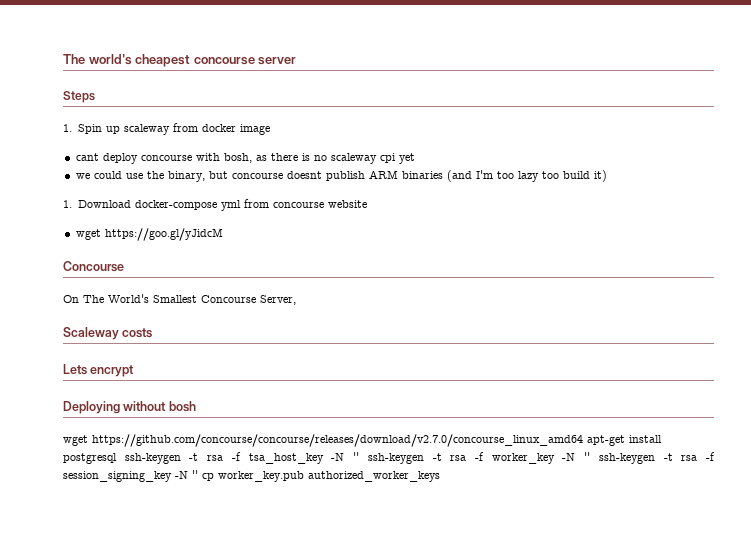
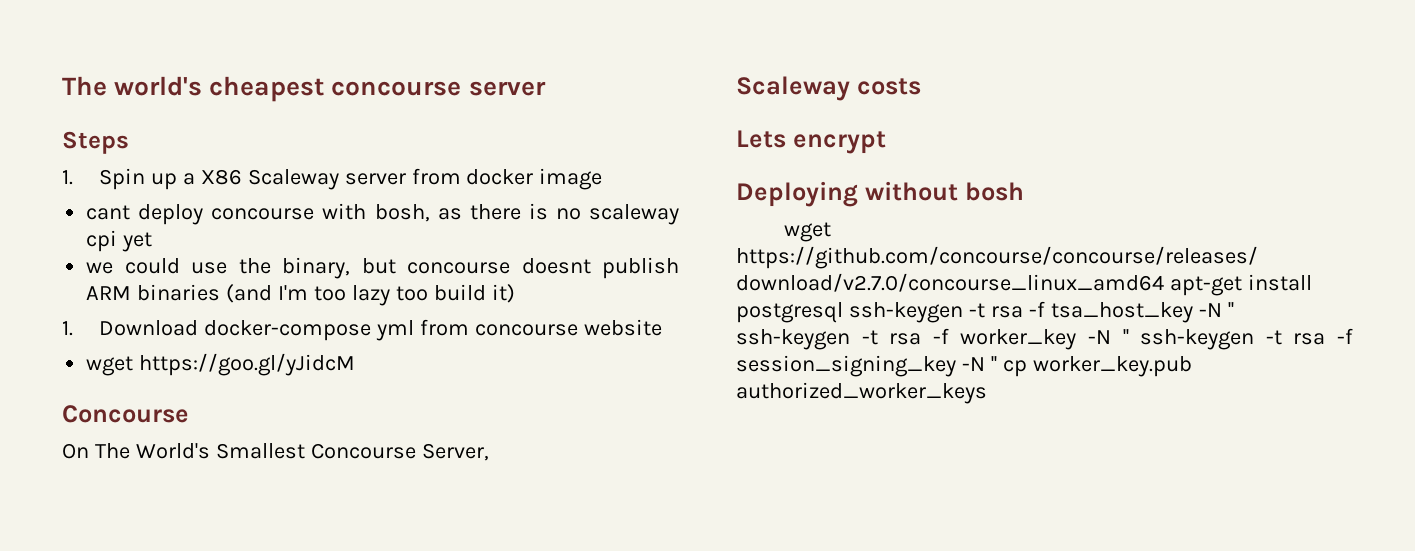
- 1. Spin up scaleway from docker image
+ 1. Spin up a X86 Scaleway server from docker image

